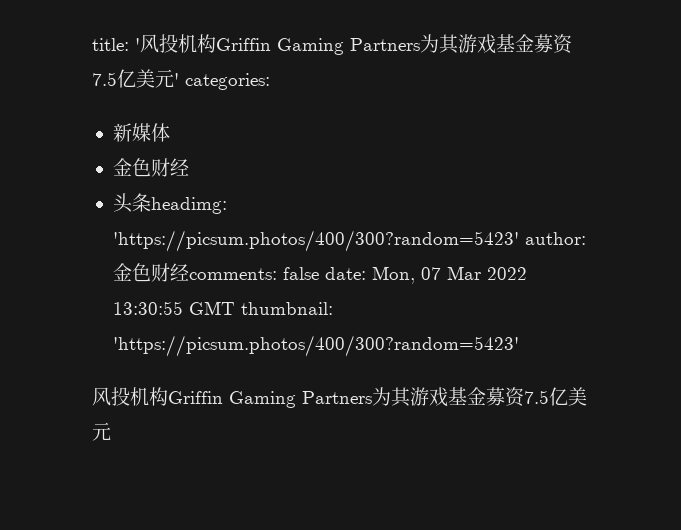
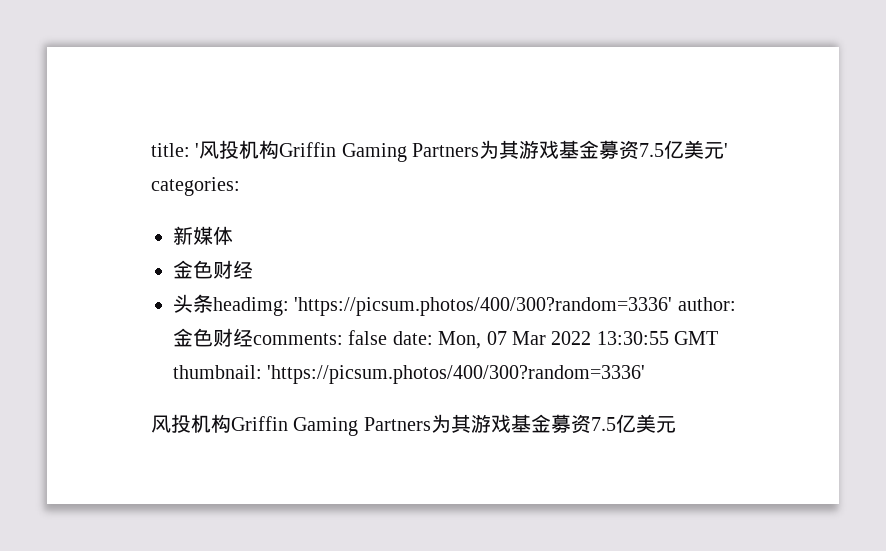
- 头条headimg: 'https://picsum.photos/400/300?random=5423' author:金色财经comments: false date: Mon, 07 Mar 2022 13:30:55 GMT thumbnail: 'https://picsum.photos/400/300?random=5423'
+ 头条headimg: 'https://picsum.photos/400/300?random=3336' author:金色财经comments: false date: Mon, 07 Mar 2022 13:30:55 GMT thumbnail: 'https://picsum.photos/400/300?random=3336'

